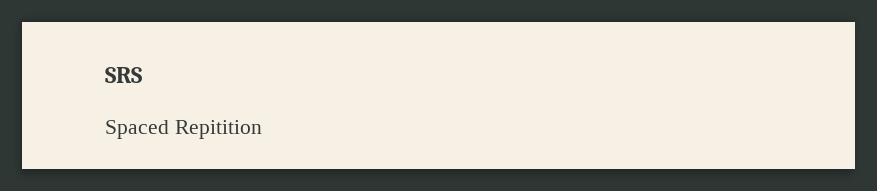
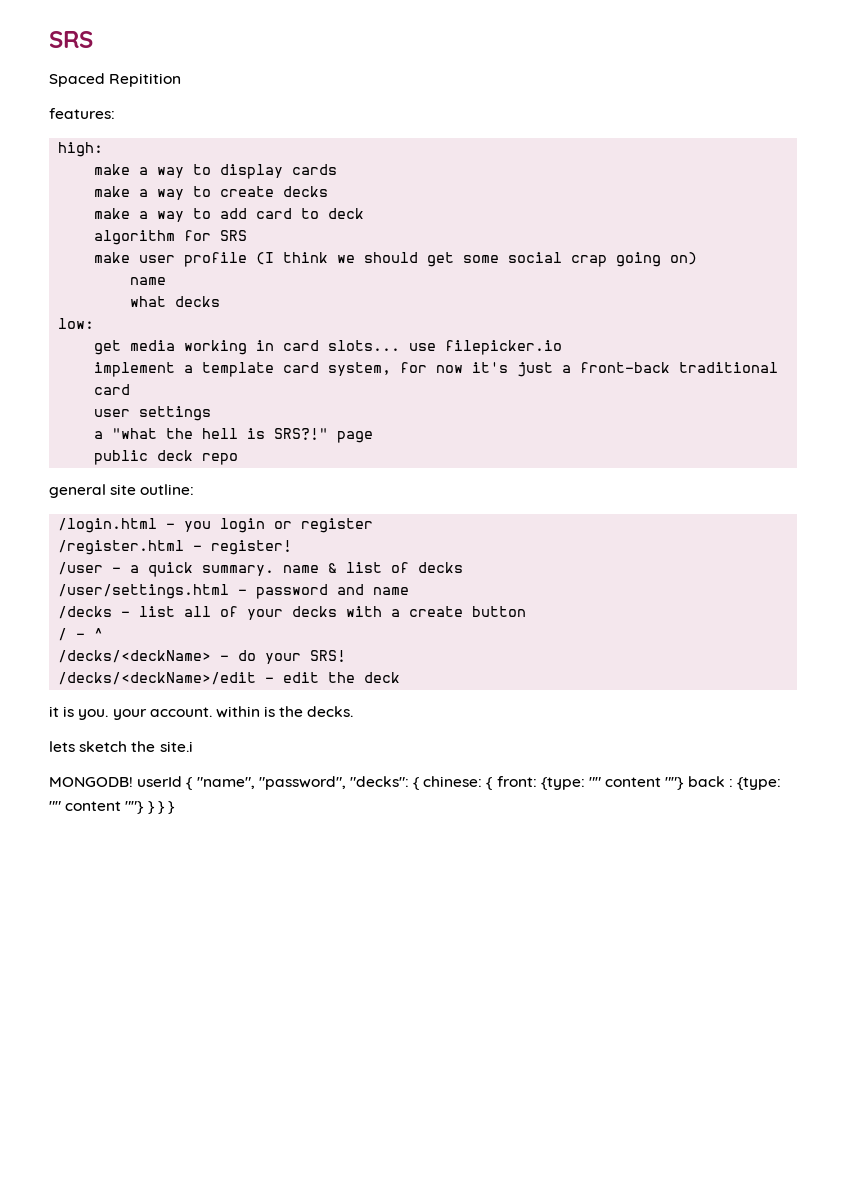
+ features:
+ high:
+ make a way to display cards
+ make a way to create decks
+ make a way to add card to deck
+ algorithm for SRS
+ make user profile (I think we should get some social crap going on)
+ name
+ what decks
+ low:
+ get media working in card slots... use filepicker.io
+ implement a template card system, for now it's just a front-back traditional card
+ user settings
+ a "what the hell is SRS?!" page
+ public deck repo
+ general site outline:
+ /login.html - you login or register
+ /register.html - register!
+ /user - a quick summary. name & list of decks
+ /user/settings.html - password and name
+ /decks - list all of your decks with a create button
+ / - ^
+ /decks/<deckName> - do your SRS!
+ /decks/<deckName>/edit - edit the deck
+ it is you. your account. within is the decks.
+ lets sketch the site.i
+ MONGODB! userId { "name", "password", "decks": { chinese: { front: {type: "" content ""} back : {type: "" content ""} } } }

